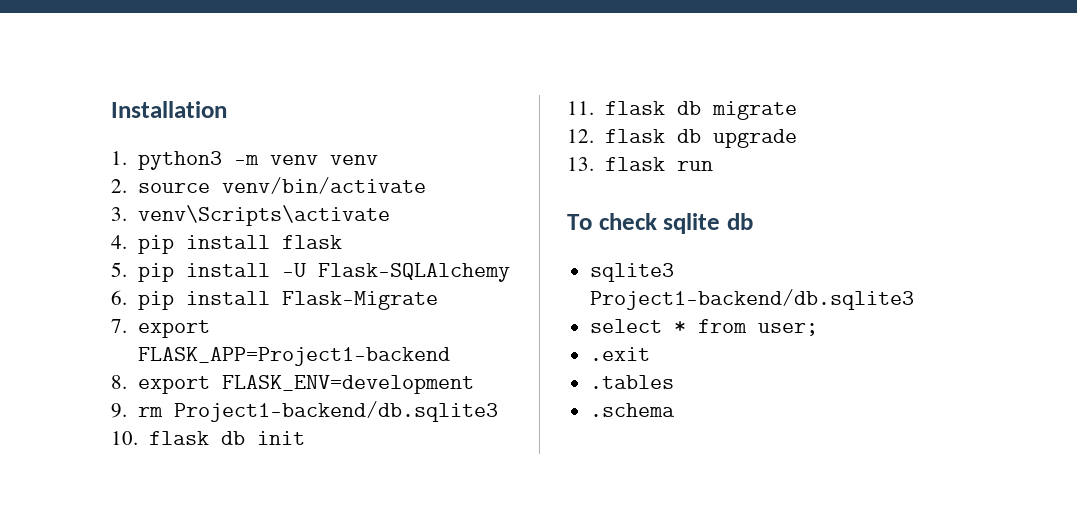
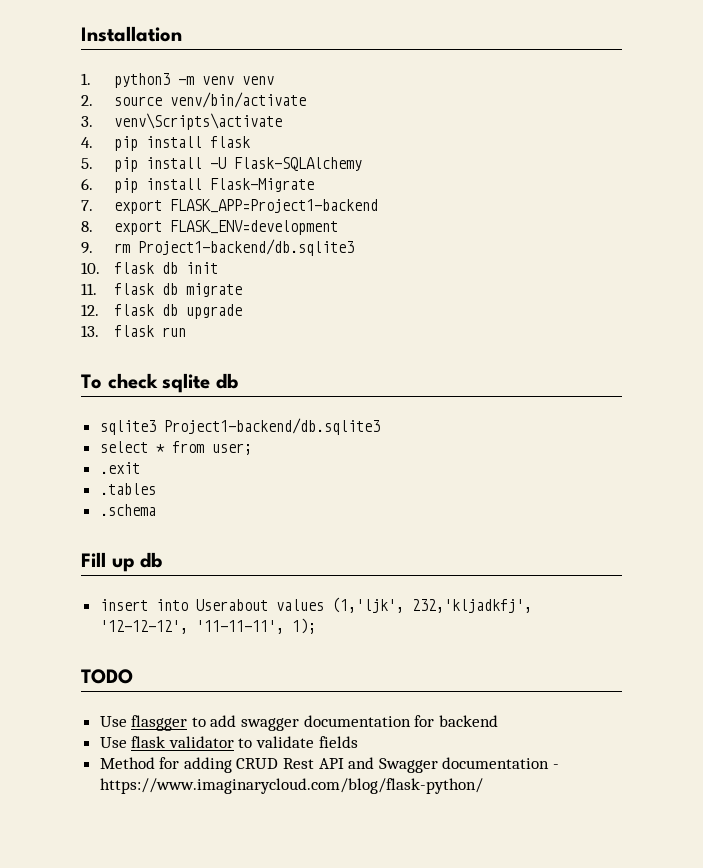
+ Fill up db
+ insert into Userabout values (1,'ljk', 232,'kljadkfj', '12-12-12', '11-11-11', 1);
+ TODO
+ Use flasgger to add swagger documentation for backend
+ Use flask validator to validate fields
+ Method for adding CRUD Rest API and Swagger documentation - https://www.imaginarycloud.com/blog/flask-python/

